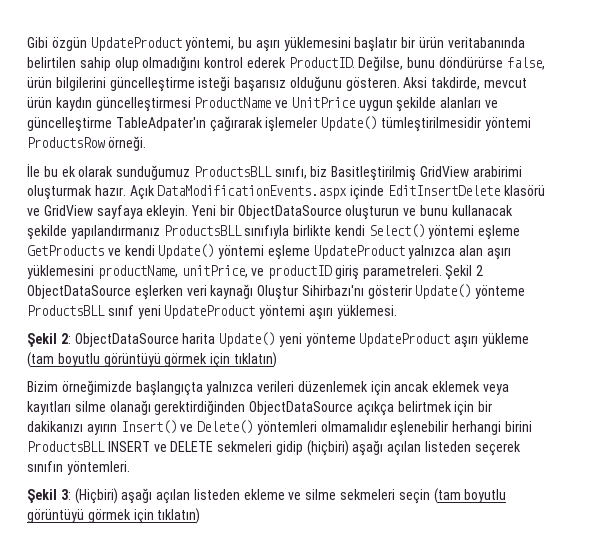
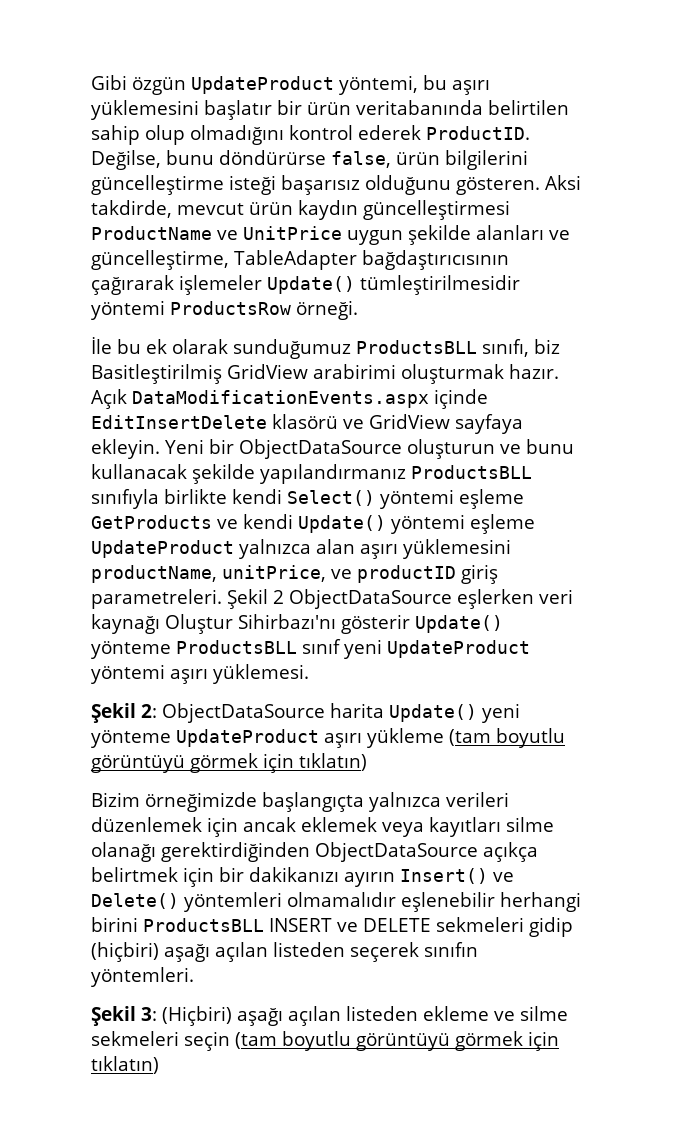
- Aksi takdirde, mevcut ürün kaydın güncelleştirmesi ProductName ve UnitPrice uygun şekilde alanları ve güncelleştirme TableAdpater'ın çağırarak işlemeler Update() tümleştirilmesidir yöntemi ProductsRow örneği.
+ Aksi takdirde, mevcut ürün kaydın güncelleştirmesi ProductName ve UnitPrice uygun şekilde alanları ve güncelleştirme, TableAdapter bağdaştırıcısının çağırarak işlemeler Update() tümleştirilmesidir yöntemi ProductsRow örneği.

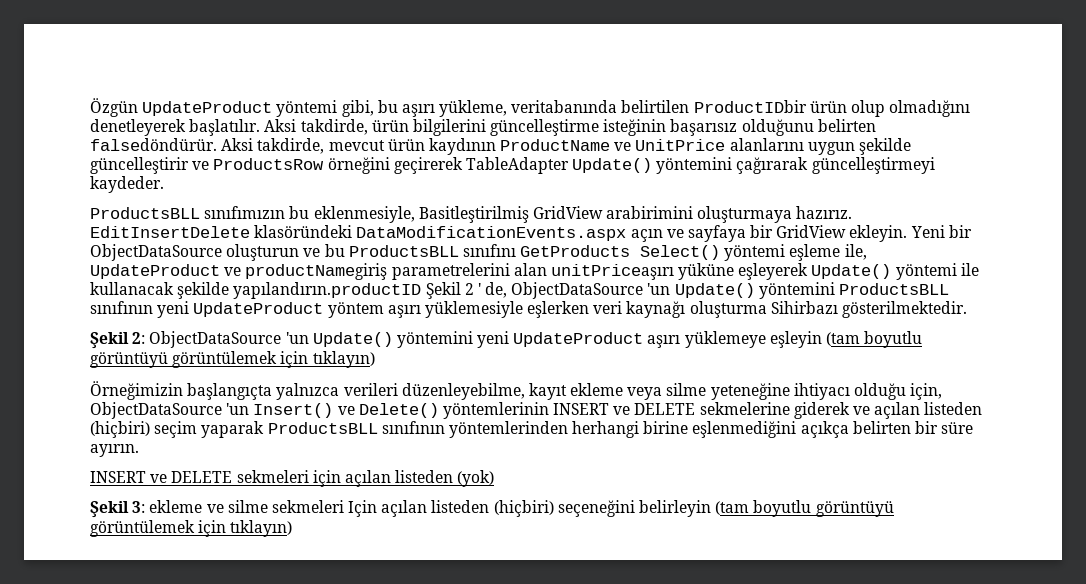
- Gibi özgün UpdateProduct yöntemi, bu aşırı yüklemesini başlatır bir ürün veritabanında belirtilen sahip olup olmadığını kontrol ederek ProductID. Değilse, bunu döndürürse false, ürün bilgilerini güncelleştirme isteği başarısız olduğunu gösteren.
+ Özgün UpdateProduct yöntemi gibi, bu aşırı yükleme, veritabanında belirtilen ProductIDbir ürün olup olmadığını denetleyerek başlatılır. Aksi takdirde, ürün bilgilerini güncelleştirme isteğinin başarısız olduğunu belirten falsedöndürür.
- Aksi takdirde, mevcut ürün kaydın güncelleştirmesi ProductName ve UnitPrice uygun şekilde alanları ve güncelleştirme, TableAdapter bağdaştırıcısının çağırarak işlemeler Update() tümleştirilmesidir yöntemi ProductsRow örneği.
- İle bu ek olarak sunduğumuz ProductsBLL sınıfı, biz Basitleştirilmiş GridView arabirimi oluşturmak hazır. Açık DataModificationEvents.aspx içinde EditInsertDelete klasörü ve GridView sayfaya ekleyin.
+ Aksi takdirde, mevcut ürün kaydının ProductName ve UnitPrice alanlarını uygun şekilde güncelleştirir ve ProductsRow örneğini geçirerek TableAdapter Update() yöntemini çağırarak güncelleştirmeyi kaydeder.
+ ProductsBLL sınıfımızın bu eklenmesiyle, Basitleştirilmiş GridView arabirimini oluşturmaya hazırız. EditInsertDelete klasöründeki DataModificationEvents.aspx açın ve sayfaya bir GridView ekleyin.
- Yeni bir ObjectDataSource oluşturun ve bunu kullanacak şekilde yapılandırmanız ProductsBLL sınıfıyla birlikte kendi Select() yöntemi eşleme GetProducts ve kendi Update() yöntemi eşleme UpdateProduct yalnızca alan aşırı yüklemesini productName, unitPrice, ve productID giriş parametreleri. Şekil 2 ObjectDataSource eşlerken veri kaynağı Oluştur Sihirbazı'nı gösterir Update() yönteme ProductsBLL sınıf yeni UpdateProduct yöntemi aşırı yüklemesi.
- Şekil 2: ObjectDataSource harita Update() yeni yönteme UpdateProduct aşırı yükleme (tam boyutlu görüntüyü görmek için tıklatın)
- Bizim örneğimizde başlangıçta yalnızca verileri düzenlemek için ancak eklemek veya kayıtları silme olanağı gerektirdiğinden ObjectDataSource açıkça belirtmek için bir dakikanızı ayırın Insert() ve Delete() yöntemleri olmamalıdır eşlenebilir herhangi birini ProductsBLL INSERT ve DELETE sekmeleri gidip (hiçbiri) aşağı açılan listeden seçerek sınıfın yöntemleri.
- Şekil 3: (Hiçbiri) aşağı açılan listeden ekleme ve silme sekmeleri seçin (tam boyutlu görüntüyü görmek için tıklatın)
+ Yeni bir ObjectDataSource oluşturun ve bu ProductsBLL sınıfını GetProducts Select() yöntemi eşleme ile, UpdateProduct ve productNamegiriş parametrelerini alan unitPriceaşırı yüküne eşleyerek Update() yöntemi ile kullanacak şekilde yapılandırın.productID Şekil 2 ' de, ObjectDataSource 'un Update() yöntemini ProductsBLL sınıfının yeni UpdateProduct yöntem aşırı yüklemesiyle eşlerken veri kaynağı oluşturma Sihirbazı gösterilmektedir.
+ Şekil 2: ObjectDataSource 'un Update() yöntemini yeni UpdateProduct aşırı yüklemeye eşleyin (tam boyutlu görüntüyü görüntülemek için tıklayın)
+ Örneğimizin başlangıçta yalnızca verileri düzenleyebilme, kayıt ekleme veya silme yeteneğine ihtiyacı olduğu için, ObjectDataSource 'un Insert() ve Delete() yöntemlerinin INSERT ve DELETE sekmelerine giderek ve açılan listeden (hiçbiri) seçim yaparak ProductsBLL sınıfının yöntemlerinden herhangi birine eşlenmediğini açıkça belirten bir süre ayırın.
+ INSERT ve DELETE sekmeleri için açılan listeden (yok)
+ Şekil 3: ekleme ve silme sekmeleri Için açılan listeden (hiçbiri) seçeneğini belirleyin (tam boyutlu görüntüyü görüntülemek için tıklayın)

